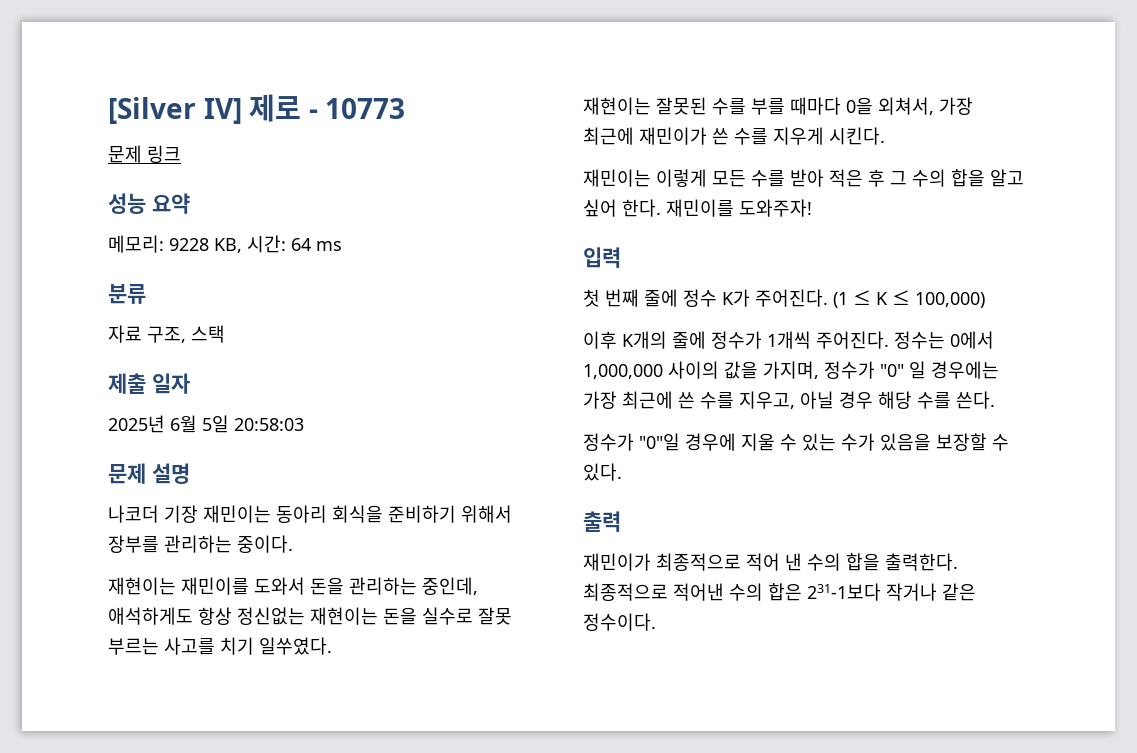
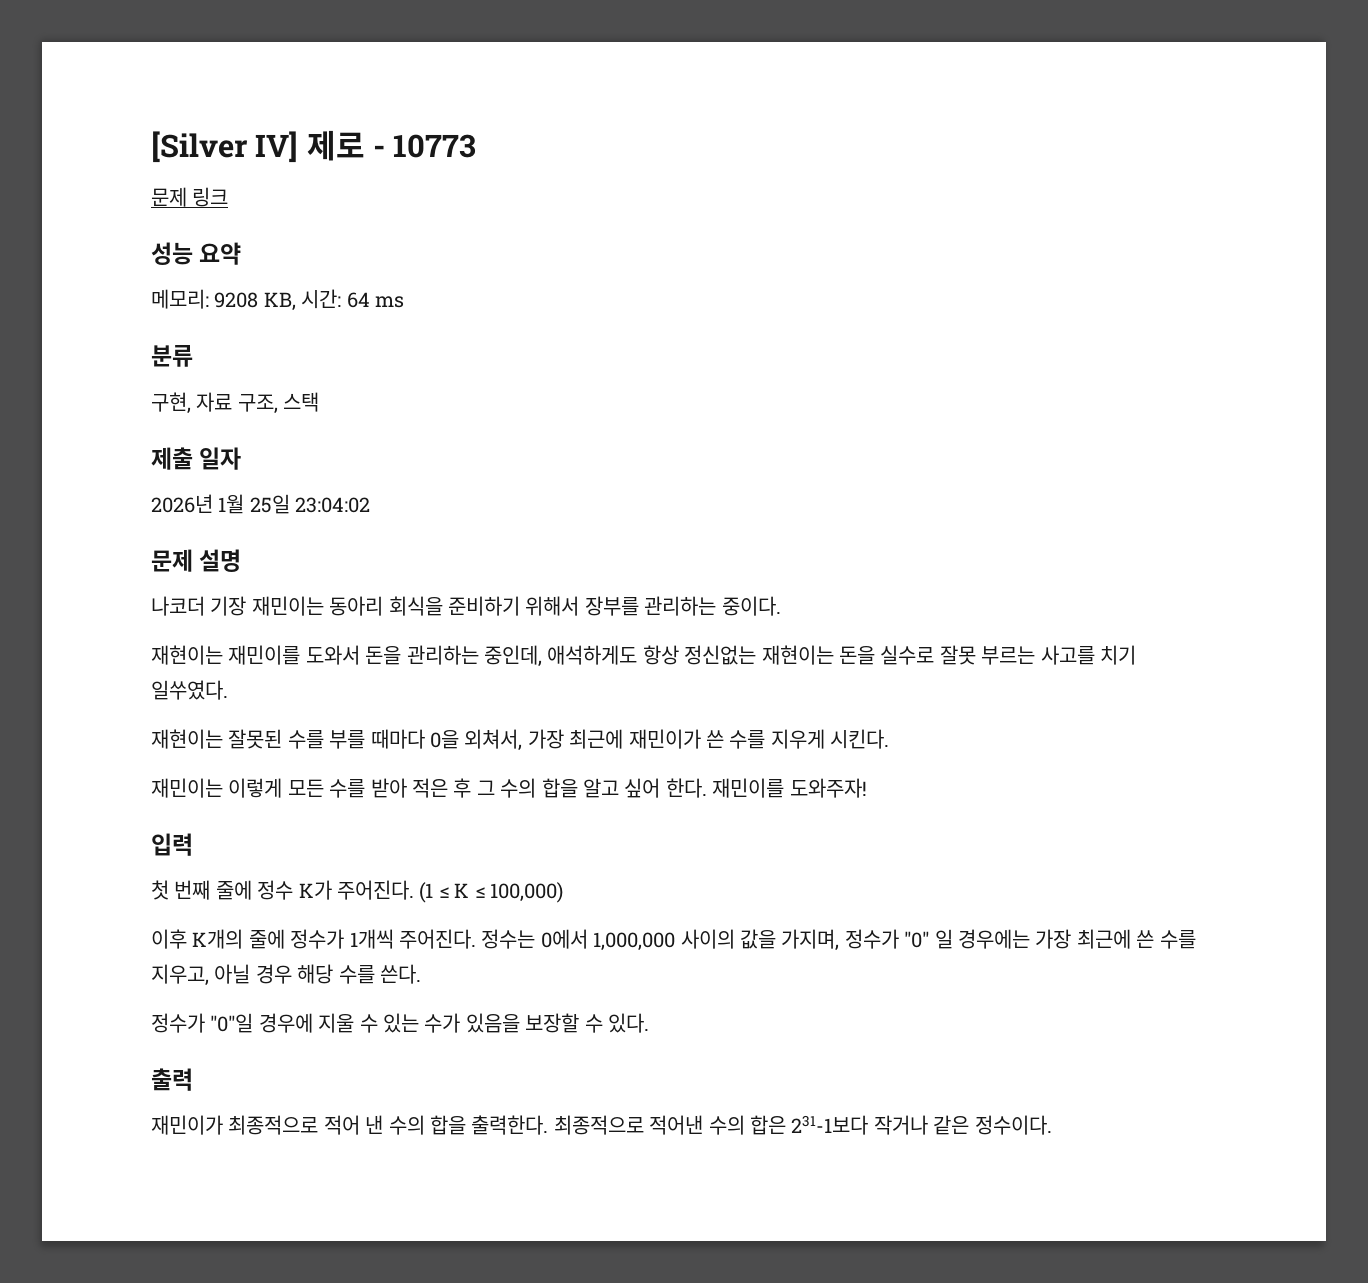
- 메모리: 9228 KB, 시간: 64 ms
+ 메모리: 9208 KB, 시간: 64 ms
- 자료 구조, 스택
+ 구현, 자료 구조, 스택
- 2025년 6월 5일 20:58:03
+ 2026년 1월 25일 23:04:02

